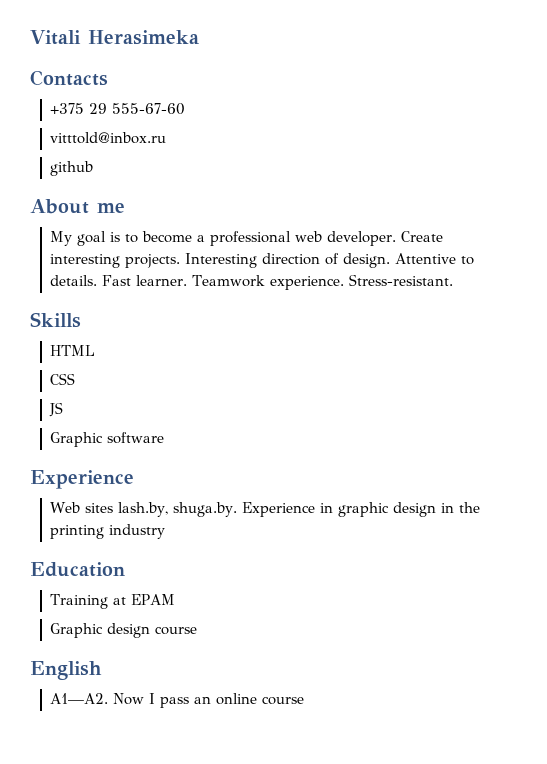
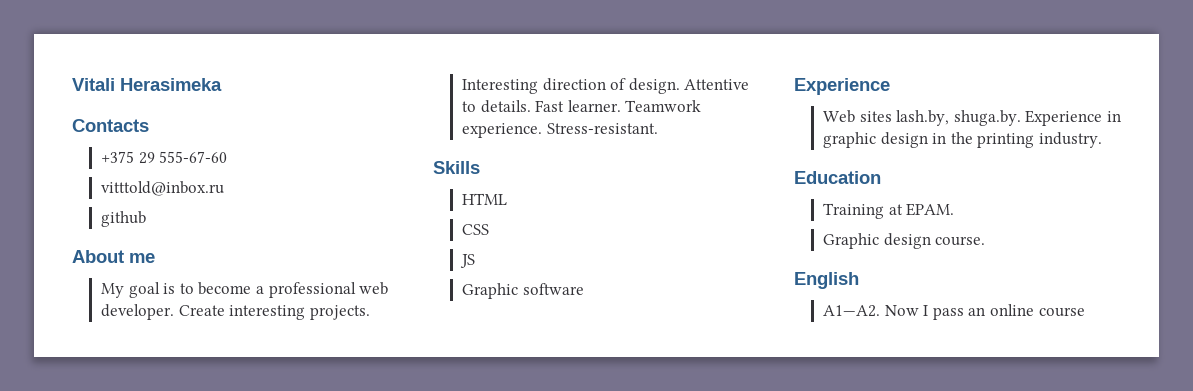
- Web sites lash.by, shuga.by. Experience in graphic design in the printing industry
+ Web sites lash.by, shuga.by. Experience in graphic design in the printing industry.
- Training at EPAM
+ Training at EPAM.
- Graphic design course
+ Graphic design course.

